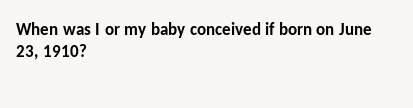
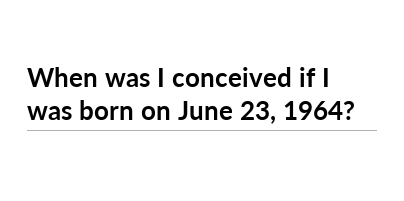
- When was I or my baby conceived if born on June 23, 1910?
+ When was I conceived if I was born on June 23, 1964?

